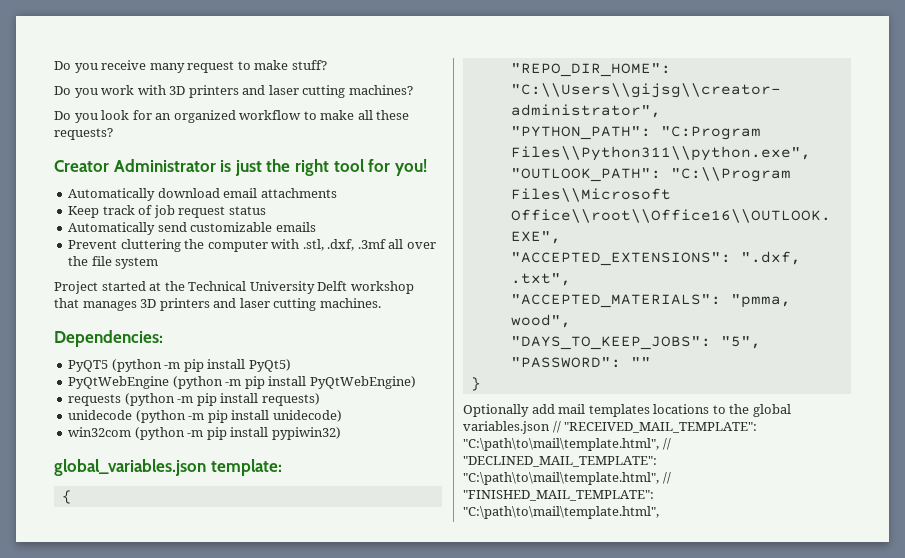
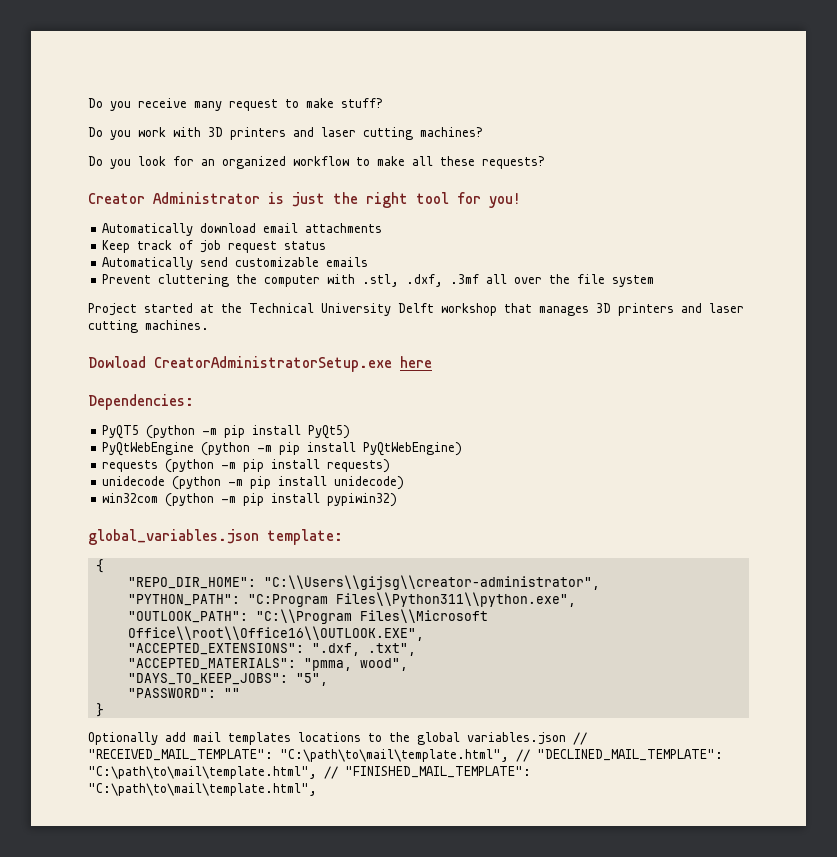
+ Dowload CreatorAdministratorSetup.exe here

